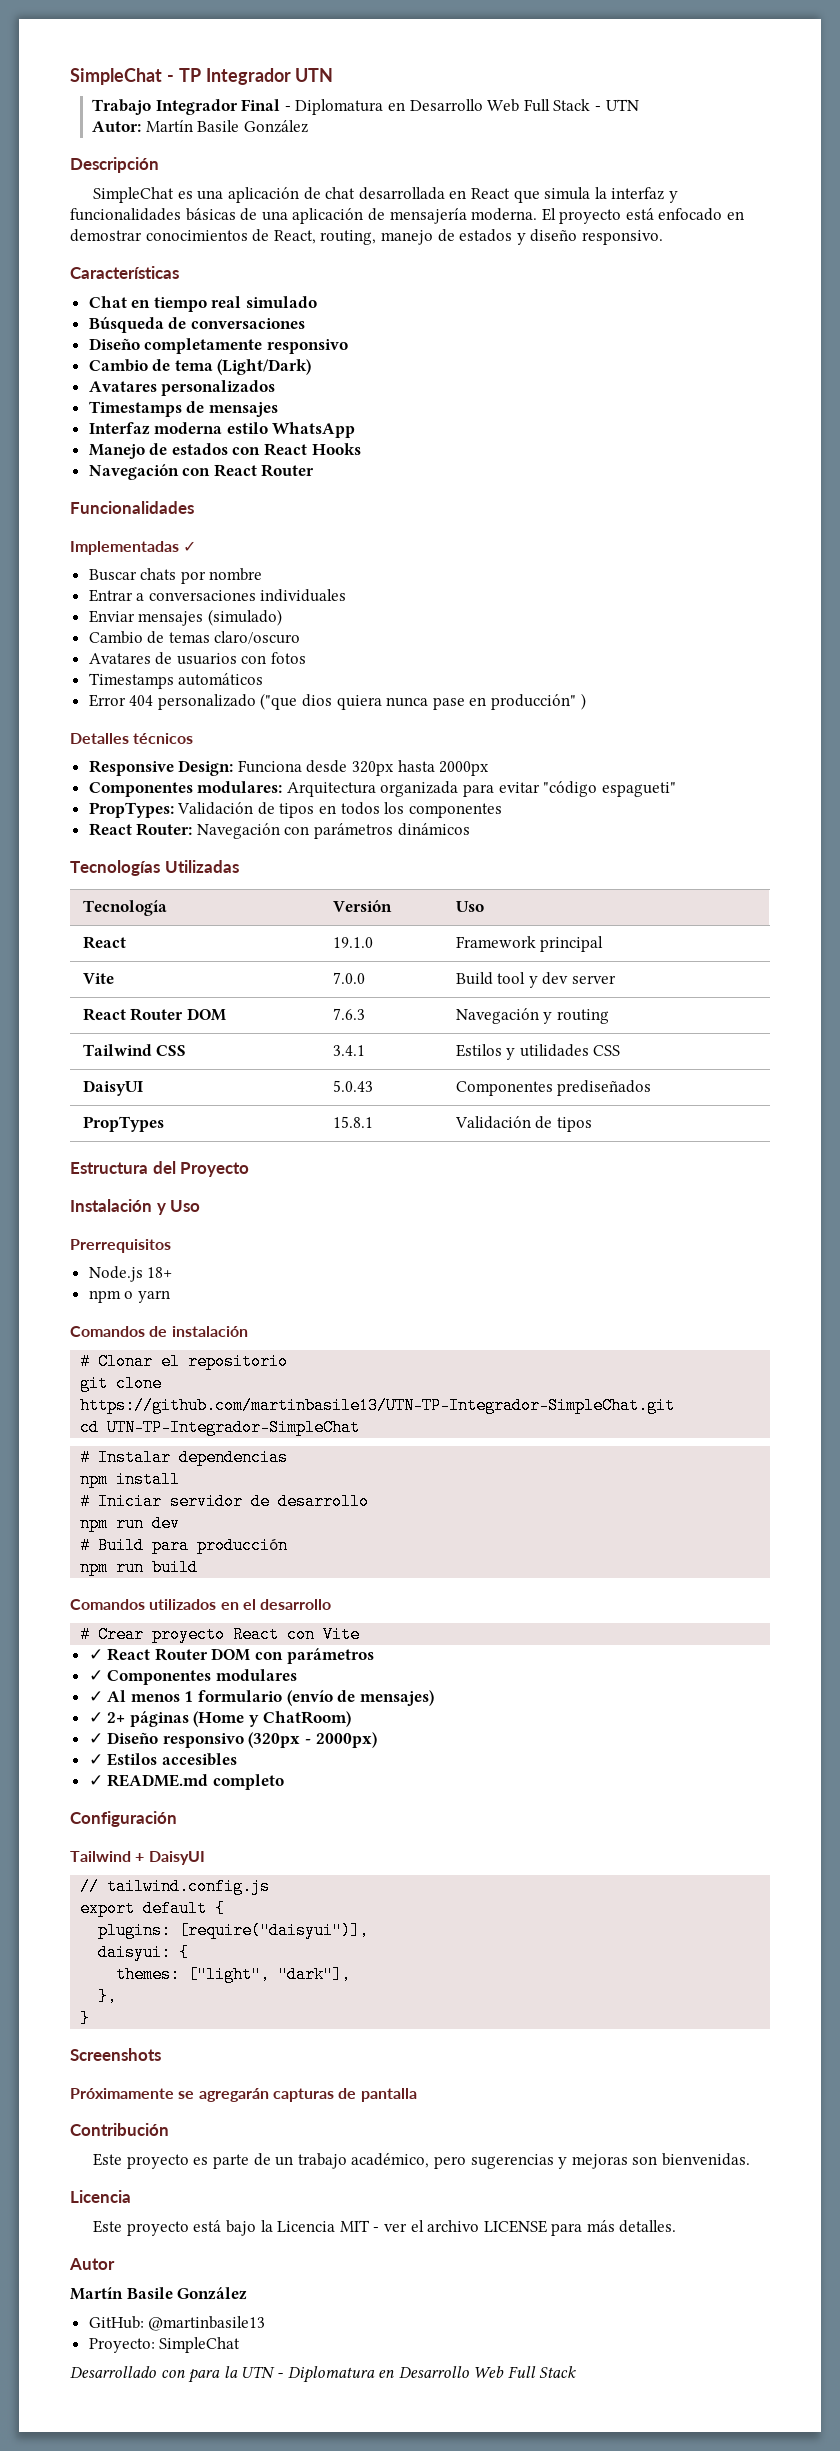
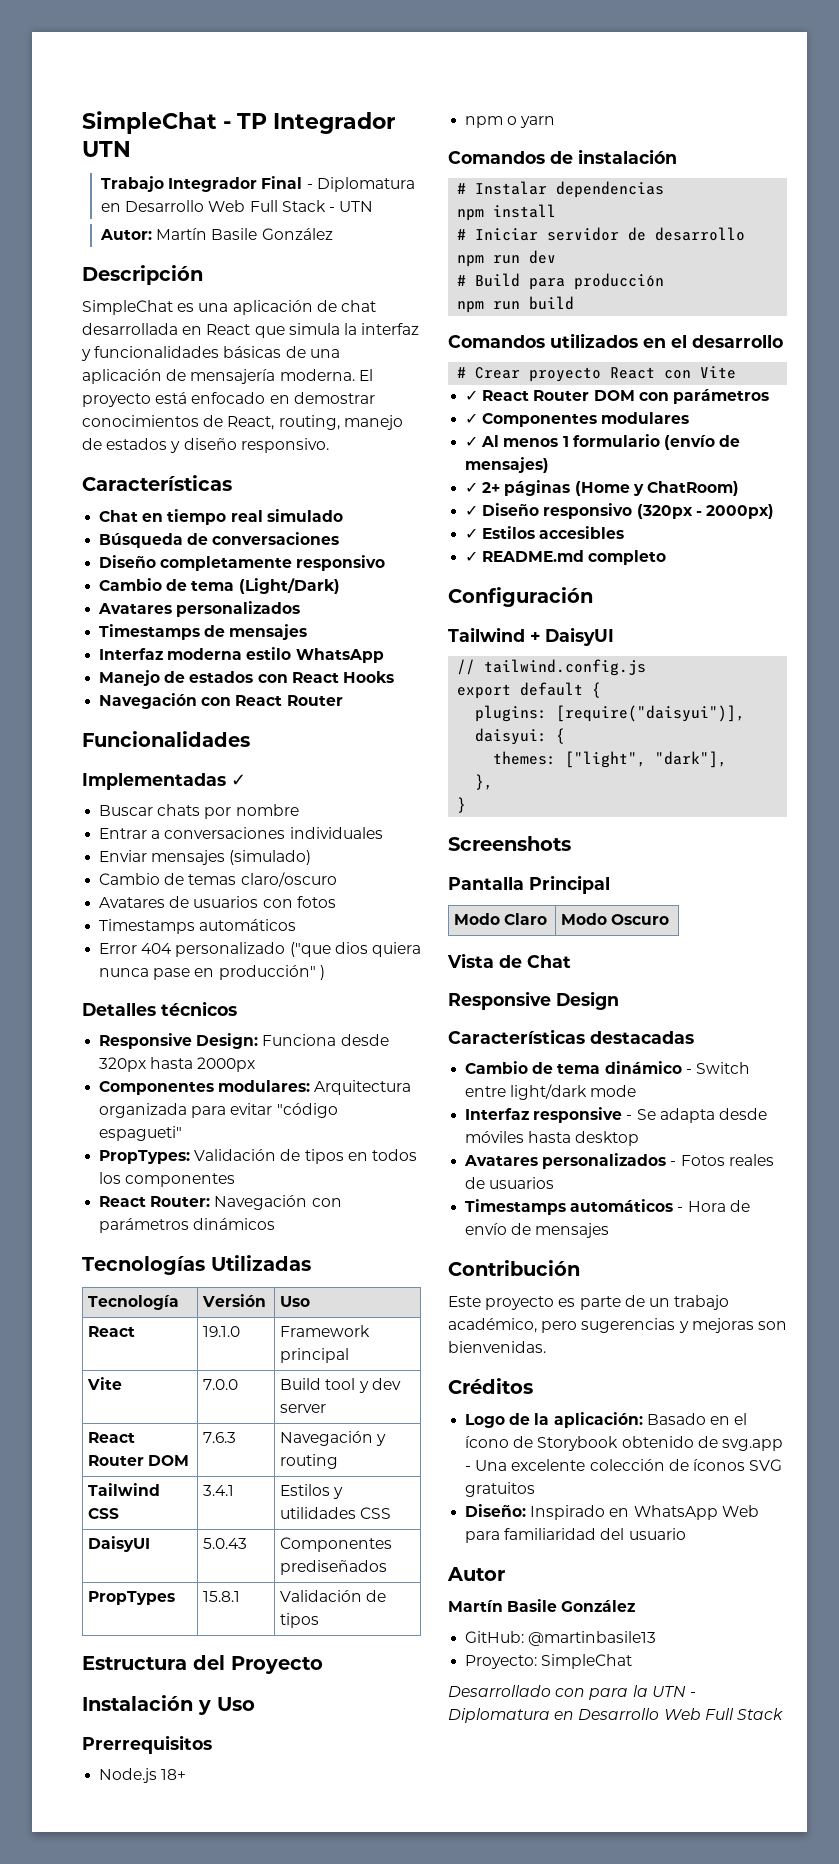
- # Clonar el repositorio
- git clone https://github.com/martinbasile13/UTN-TP-Integrador-SimpleChat.git
- cd UTN-TP-Integrador-SimpleChat
- Próximamente se agregarán capturas de pantalla
+ Pantalla Principal
+ Modo Claro | Modo Oscuro
+ Vista de Chat
+ Responsive Design
+ Características destacadas
+ Cambio de tema dinámico - Switch entre light/dark mode
+ Interfaz responsive - Se adapta desde móviles hasta desktop
+ Avatares personalizados - Fotos reales de usuarios
+ Timestamps automáticos - Hora de envío de mensajes
  Este proyecto es parte de un trabajo académico, pero sugerencias y mejoras son bienvenidas.
- Licencia
- Este proyecto está bajo la Licencia MIT - ver el archivo LICENSE para más detalles.
+ Créditos
+ Logo de la aplicación: Basado en el ícono de Storybook obtenido de svg.app - Una excelente colección de íconos SVG gratuitos
+ Diseño: Inspirado en WhatsApp Web para familiaridad del usuario

